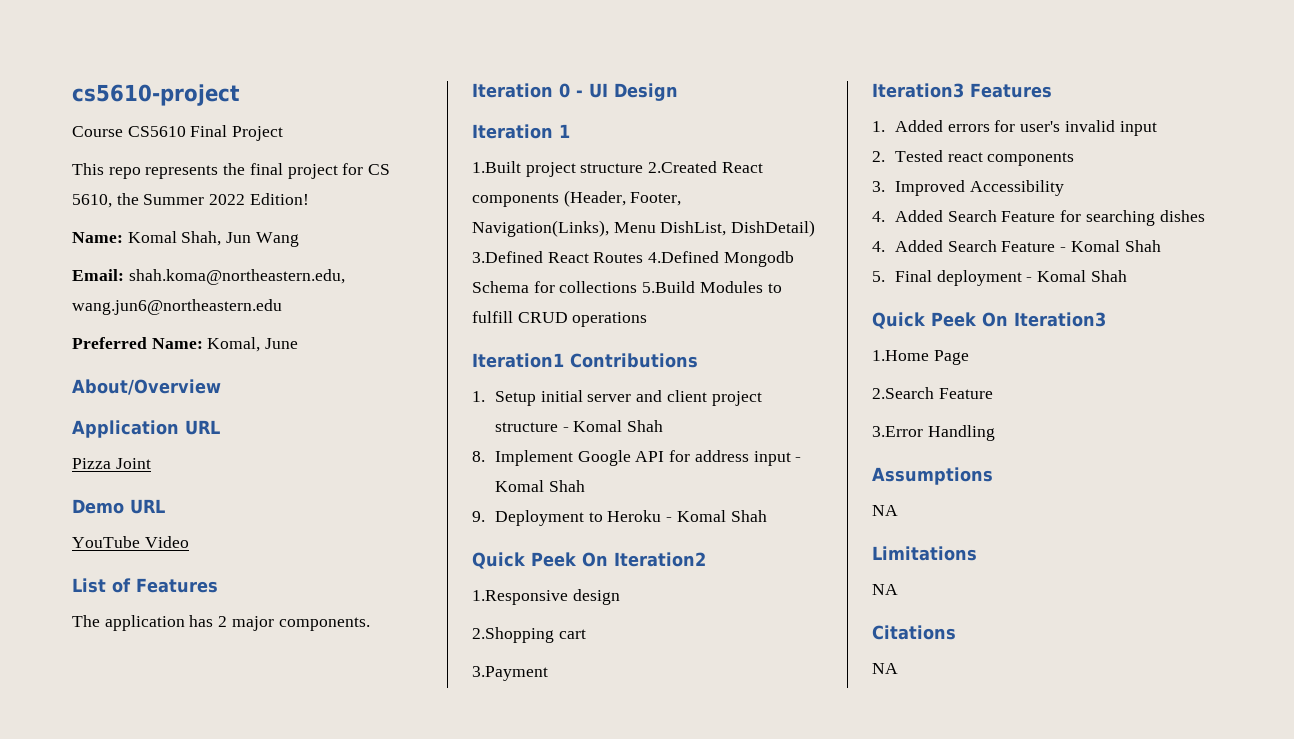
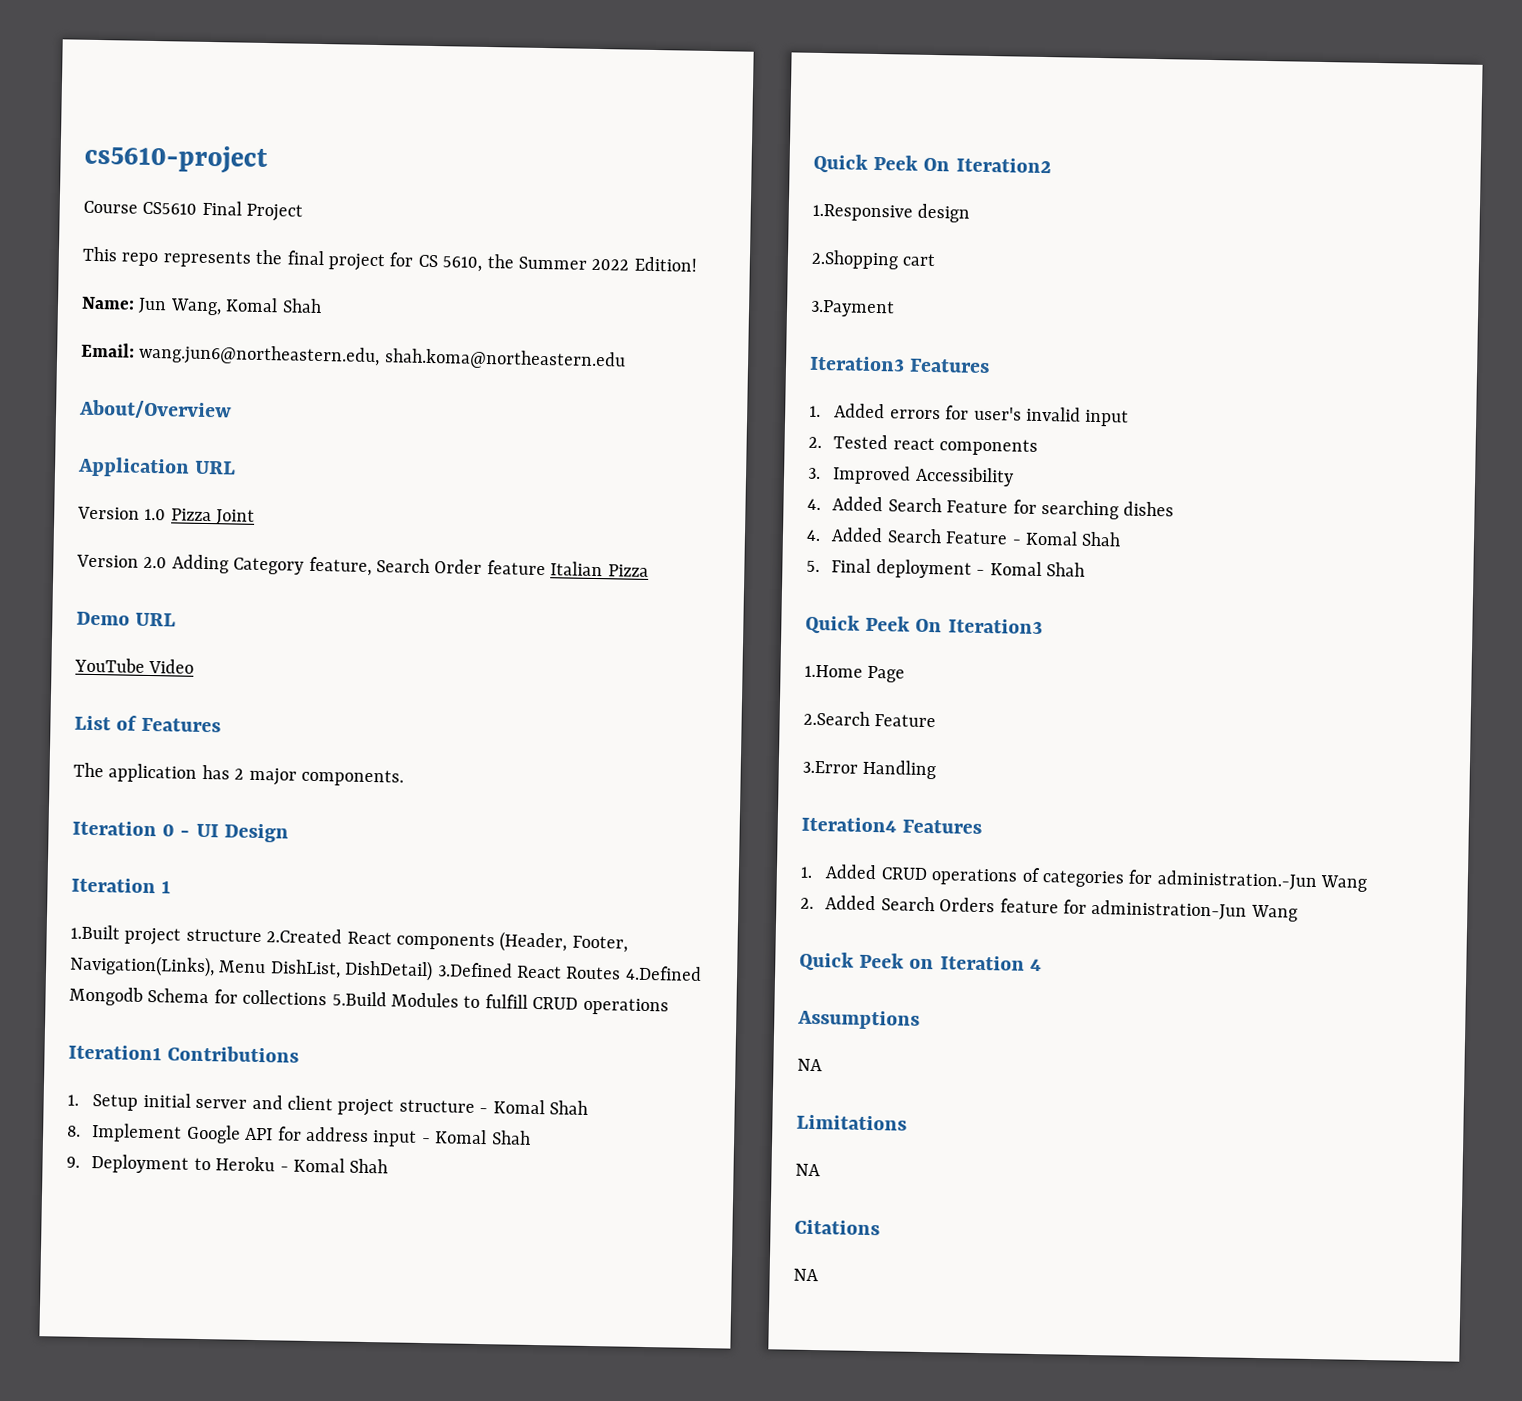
- Name: Komal Shah, Jun Wang
- Email: shah.koma@northeastern.edu, wang.jun6@northeastern.edu
- Preferred Name: Komal, June
+ Name: Jun Wang, Komal Shah
+ Email: wang.jun6@northeastern.edu, shah.koma@northeastern.edu
- Pizza Joint
+ Version 1.0 Pizza Joint
+ Version 2.0 Adding Category feature, Search Order feature Italian Pizza
+ Iteration4 Features
+ 1. Added CRUD operations of categories for administration.-Jun Wang
+ 2. Added Search Orders feature for administration-Jun Wang
+ Quick Peek on Iteration 4

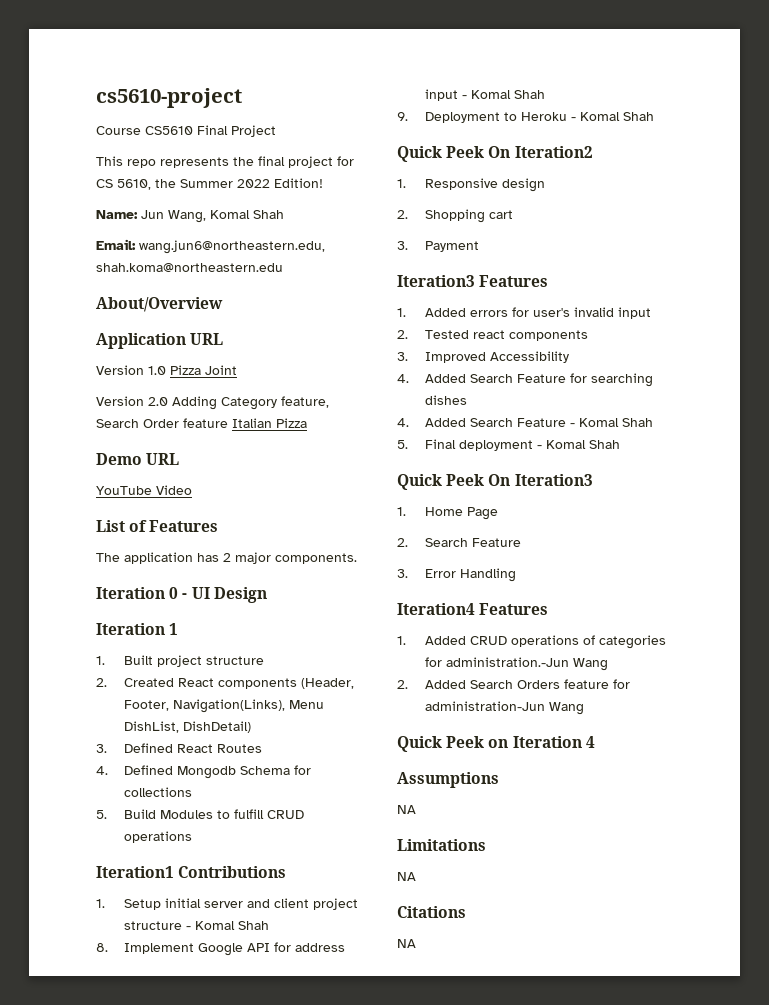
- 1.Built project structure 2.Created React components (Header, Footer, Navigation(Links), Menu DishList, DishDetail) 3.Defined React Routes 4.Defined Mongodb Schema for collections 5.Build Modules to fulfill CRUD operations
+ 1. Built project structure
+ 2. Created React components (Header, Footer, Navigation(Links), Menu DishList, DishDetail)
+ 3. Defined React Routes
+ 4. Defined Mongodb Schema for collections
+ 5. Build Modules to fulfill CRUD operations
- 1.Responsive design
+ 1. Responsive design
- 2.Shopping cart
+ 2. Shopping cart
- 3.Payment
+ 3. Payment
- 1.Home Page
+ 1. Home Page
- 2.Search Feature
+ 2. Search Feature
- 3.Error Handling
+ 3. Error Handling

